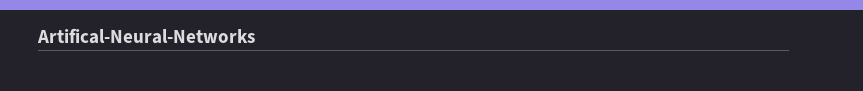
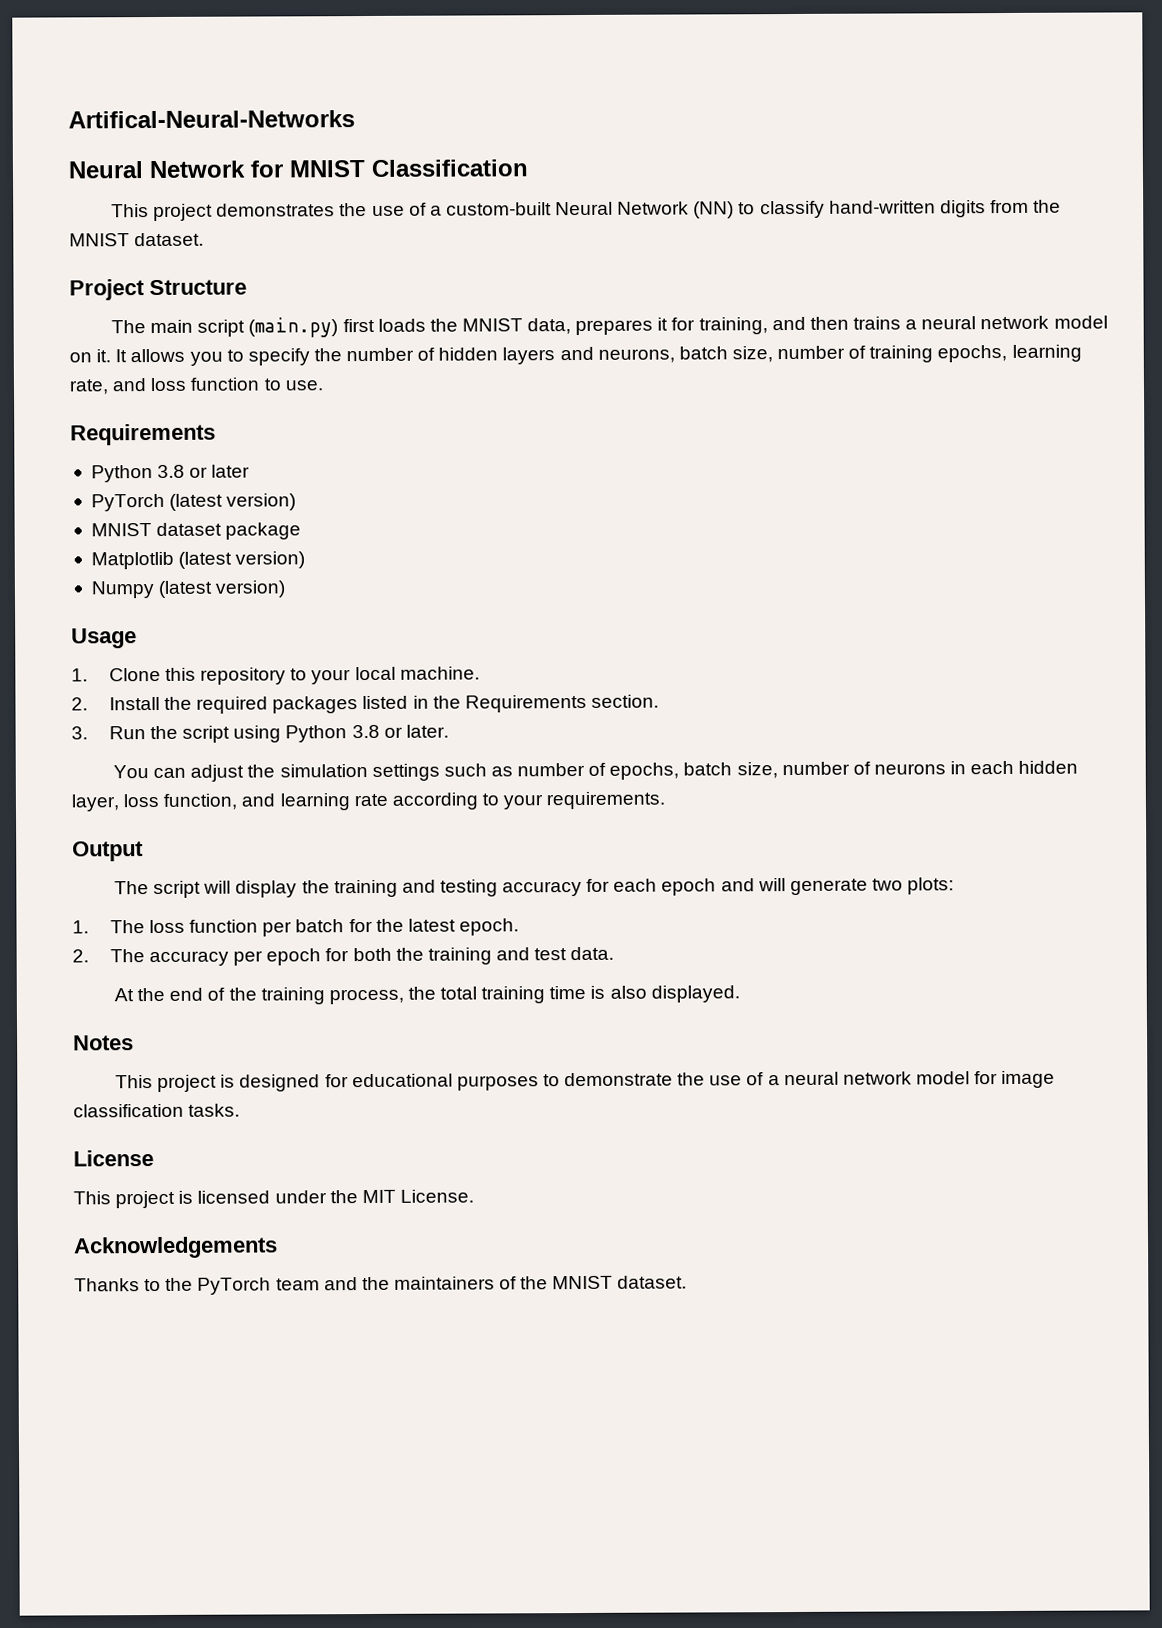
+ Neural Network for MNIST Classification
+ This project demonstrates the use of a custom-built Neural Network (NN) to classify hand-written digits from the MNIST dataset.
+ Project Structure
+ The main script (main.py) first loads the MNIST data, prepares it for training, and then trains a neural network model on it. It allows you to specify the number of hidden layers and neurons, batch size, number of training epochs, learning rate, and loss function to use.
+ Requirements
+ Python 3.8 or later
+ PyTorch (latest version)
+ MNIST dataset package
+ Matplotlib (latest version)
+ Numpy (latest version)
+ Usage
+ 1. Clone this repository to your local machine.
+ 2. Install the required packages listed in the Requirements section.
+ 3. Run the script using Python 3.8 or later.
+ You can adjust the simulation settings such as number of epochs, batch size, number of neurons in each hidden layer, loss function, and learning rate according to your requirements.
+ Output
+ The script will display the training and testing accuracy for each epoch and will generate two plots:
+ 1. The loss function per batch for the latest epoch.
+ 2. The accuracy per epoch for both the training and test data.
+ At the end of the training process, the total training time is also displayed.
+ Notes
+ This project is designed for educational purposes to demonstrate the use of a neural network model for image classification tasks.
+ License
+ This project is licensed under the MIT License.
+ Acknowledgements
+ Thanks to the PyTorch team and the maintainers of the MNIST dataset.

